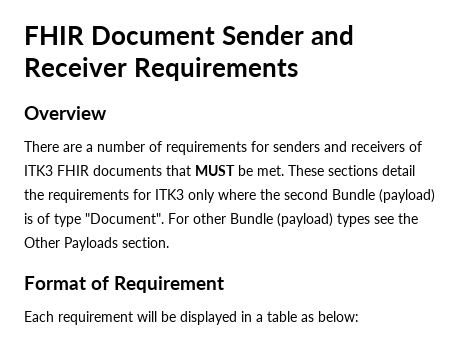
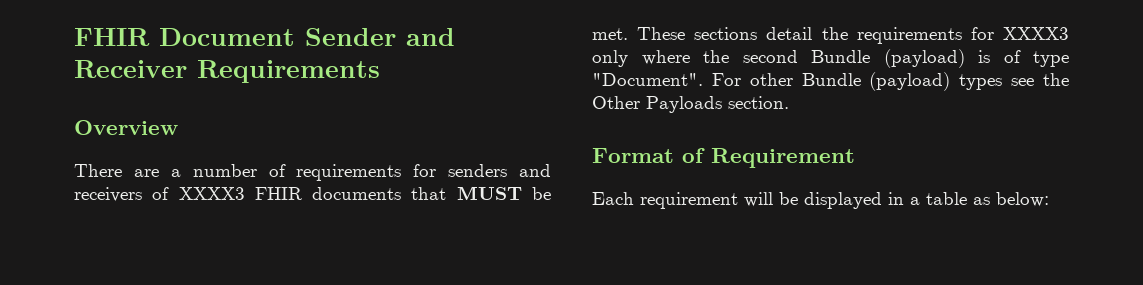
- There are a number of requirements for senders and receivers of ITK3 FHIR documents that MUST be met.
+ There are a number of requirements for senders and receivers of XXXX3 FHIR documents that MUST be met.
- These sections detail the requirements for ITK3 only where the second Bundle (payload) is of type "Document".
+ These sections detail the requirements for XXXX3 only where the second Bundle (payload) is of type "Document".

